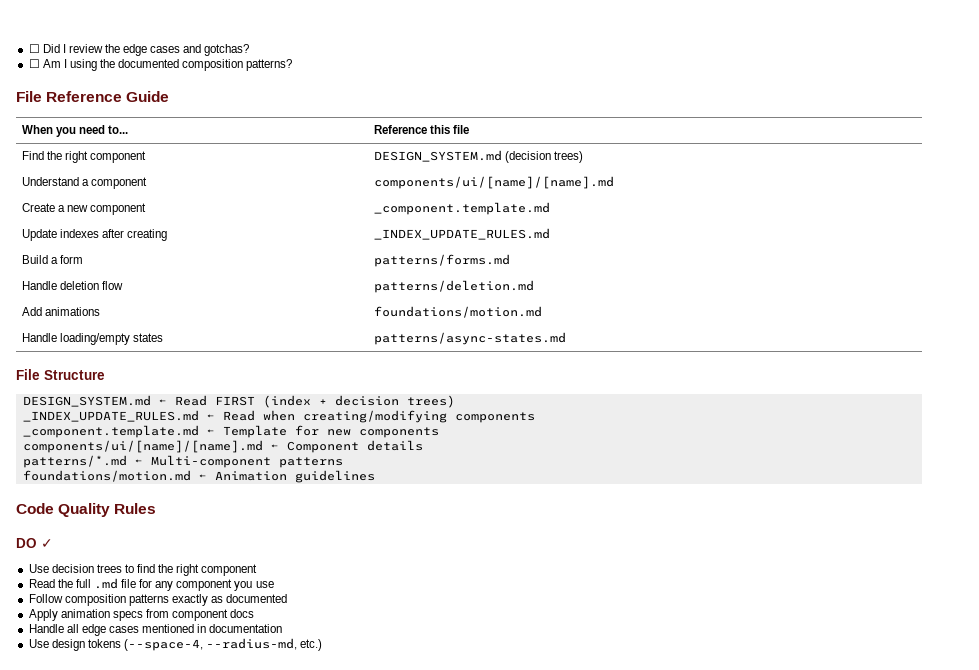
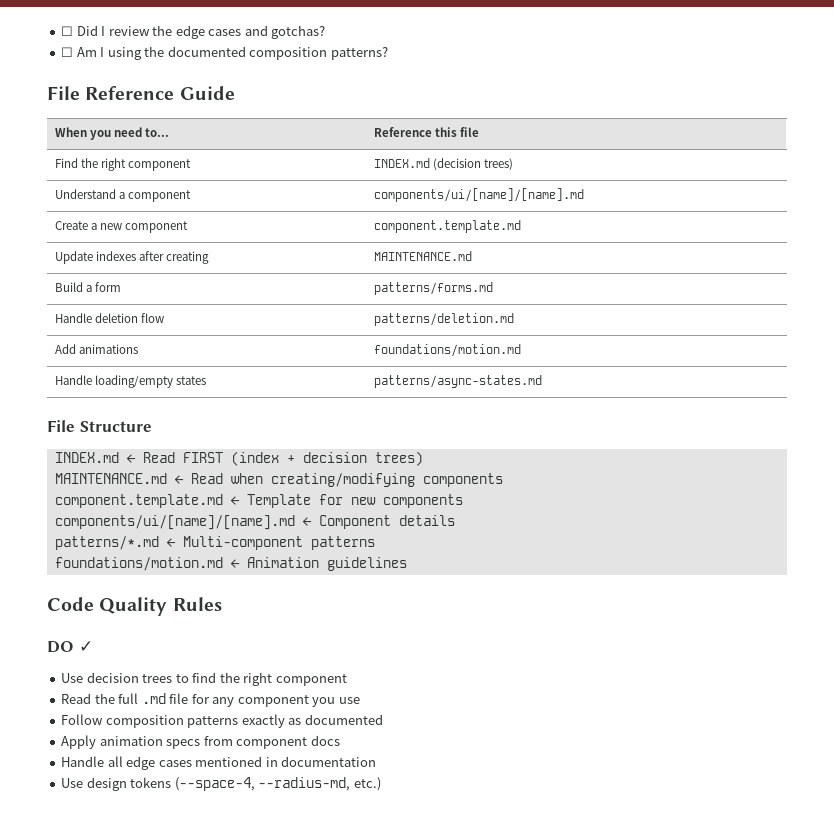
- Find the right component | DESIGN_SYSTEM.md (decision trees)
+ Find the right component | INDEX.md (decision trees)
- Create a new component | _component.template.md
+ Create a new component | component.template.md
- Update indexes after creating | _INDEX_UPDATE_RULES.md
+ Update indexes after creating | MAINTENANCE.md
- DESIGN_SYSTEM.md ← Read FIRST (index + decision trees)
+ INDEX.md ← Read FIRST (index + decision trees)
- _INDEX_UPDATE_RULES.md ← Read when creating/modifying components
+ MAINTENANCE.md ← Read when creating/modifying components
- _component.template.md ← Template for new components
+ component.template.md ← Template for new components

